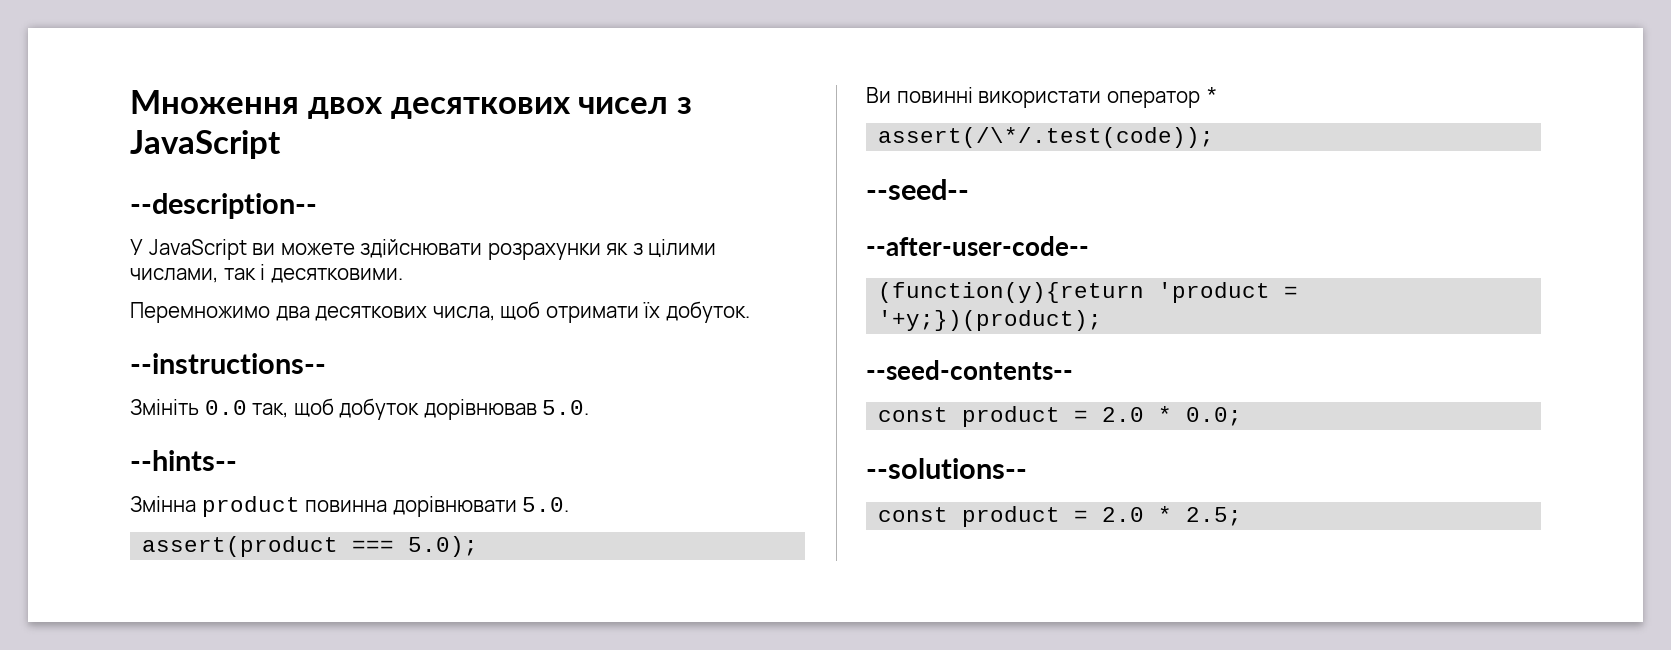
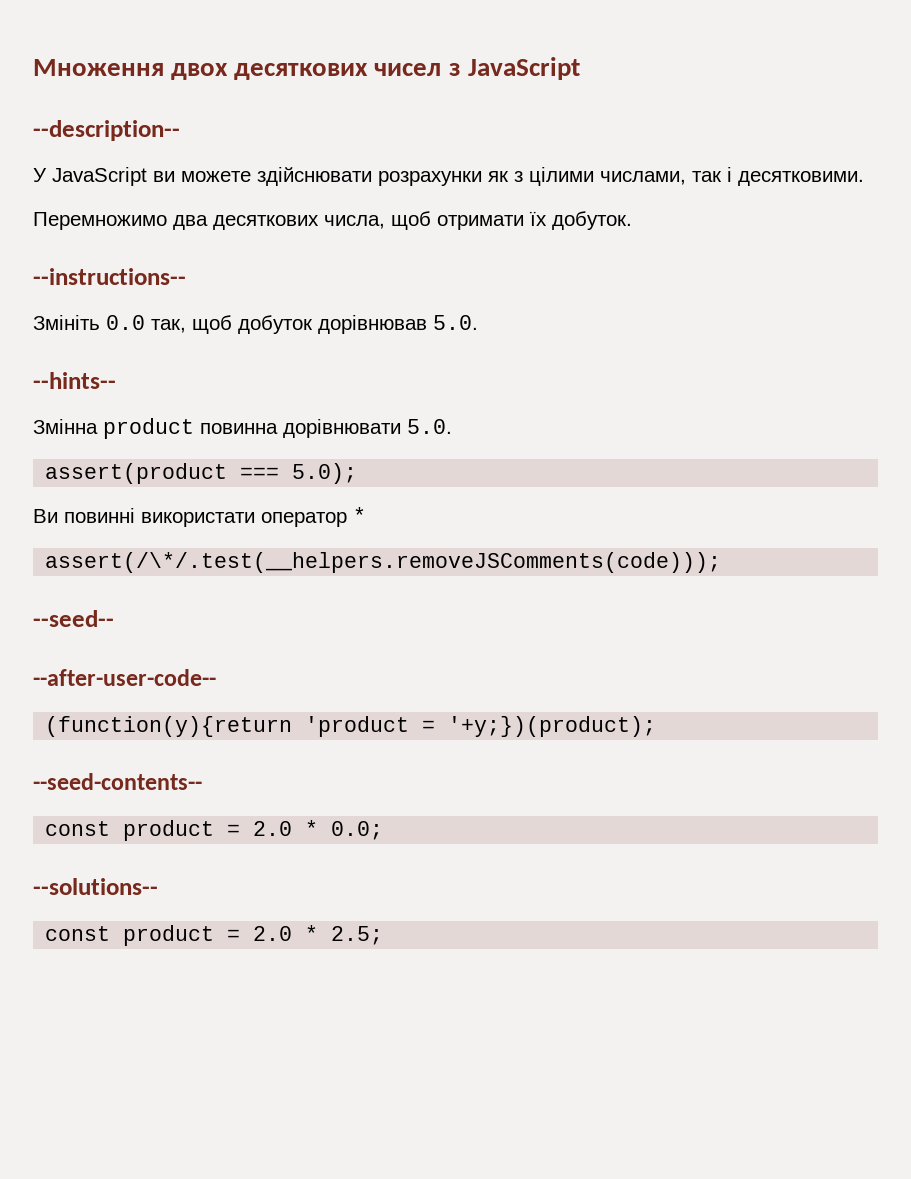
- assert(/\*/.test(code));
+ assert(/\*/.test(__helpers.removeJSComments(code)));

